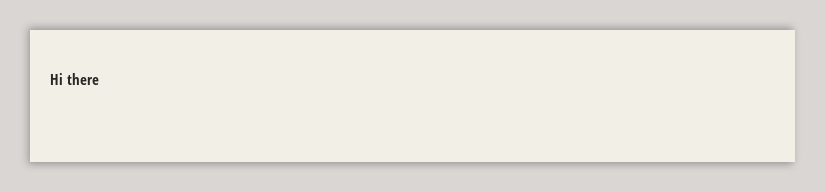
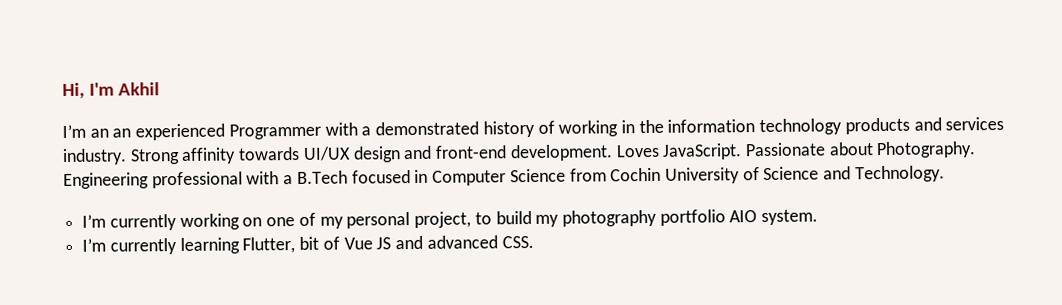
- Hi there
+ Hi, I'm Akhil
+ I’m an an experienced Programmer with a demonstrated history of working in the information technology products and services industry. Strong affinity towards UI/UX design and front-end development. Loves JavaScript. Passionate about Photography. Engineering professional with a B.Tech focused in Computer Science from Cochin University of Science and Technology.
+ I’m currently working on one of my personal project, to build my photography portfolio AIO system.
+ I’m currently learning Flutter, bit of Vue JS and advanced CSS.

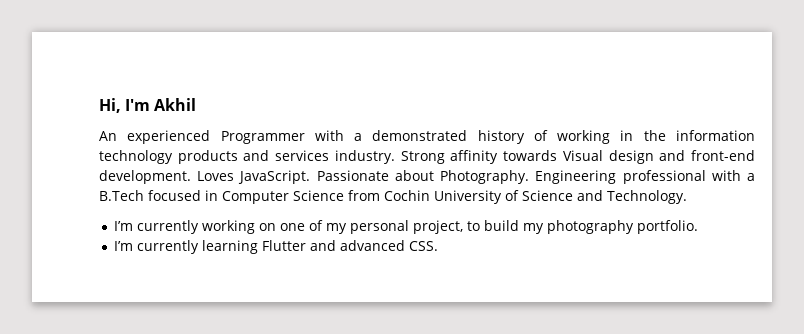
- I’m an an experienced Programmer with a demonstrated history of working in the information technology products and services industry.
+ An experienced Programmer with a demonstrated history of working in the information technology products and services industry.
- Strong affinity towards UI/UX design and front-end development.
+ Strong affinity towards Visual design and front-end development.
- I’m currently working on one of my personal project, to build my photography portfolio AIO system.
+ I’m currently working on one of my personal project, to build my photography portfolio.
- I’m currently learning Flutter, bit of Vue JS and advanced CSS.
+ I’m currently learning Flutter and advanced CSS.

